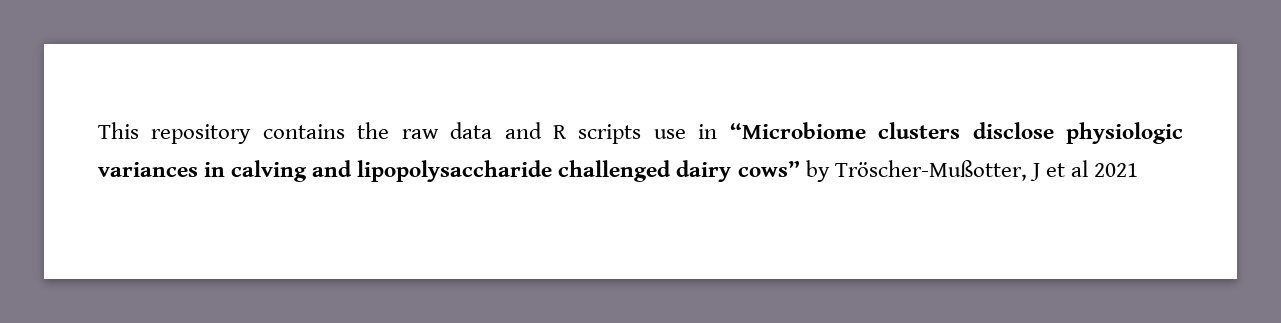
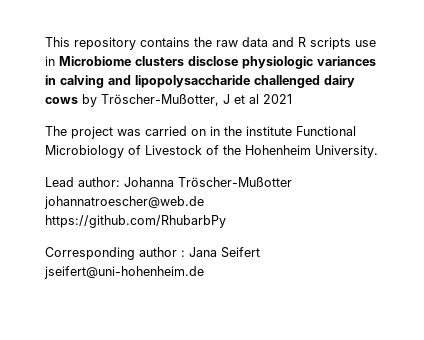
- This repository contains the raw data and R scripts use in “Microbiome clusters disclose physiologic variances in calving and lipopolysaccharide challenged dairy cows” by Tröscher-Mußotter, J et al 2021
+ This repository contains the raw data and R scripts use in Microbiome clusters disclose physiologic variances in calving and lipopolysaccharide challenged dairy cows by Tröscher-Mußotter, J et al 2021
+ The project was carried on in the institute Functional Microbiology of Livestock of the Hohenheim University.
+ Lead author: Johanna Tröscher-Mußotter johannatroescher@web.de https://github.com/RhubarbPy
+ Corresponding author : Jana Seifert jseifert@uni-hohenheim.de

